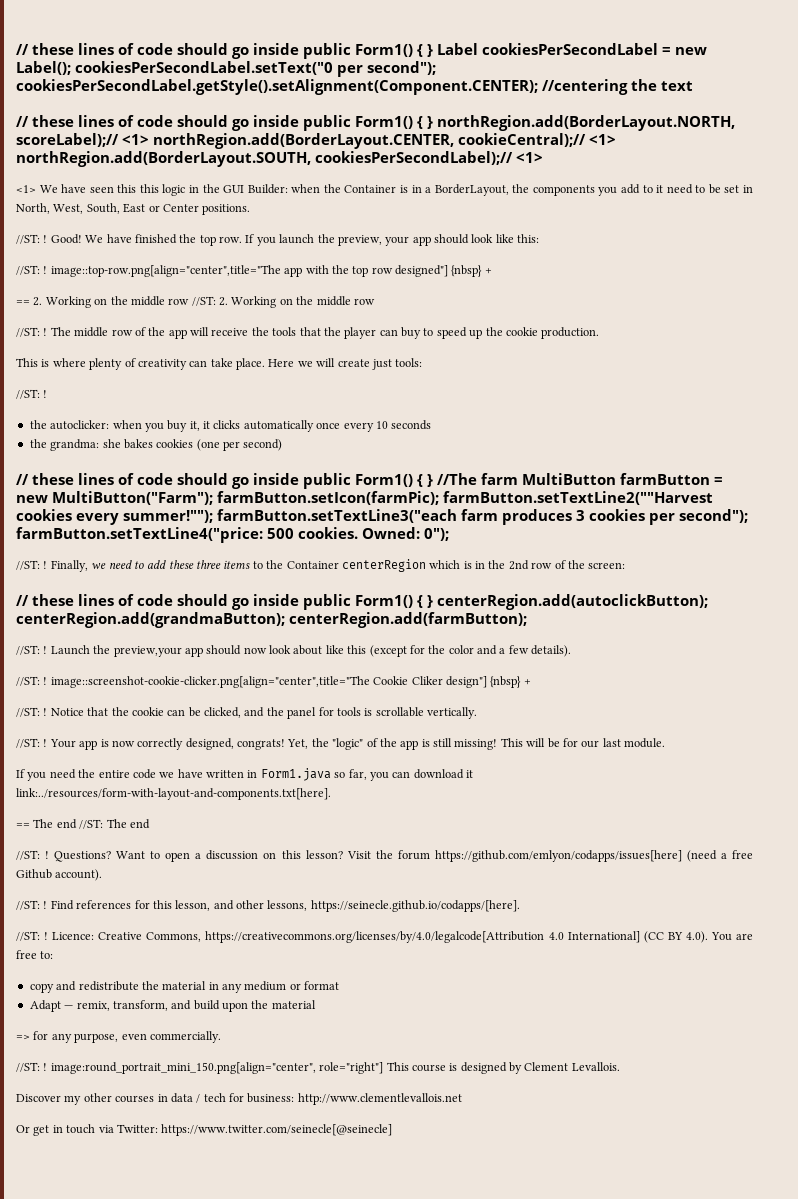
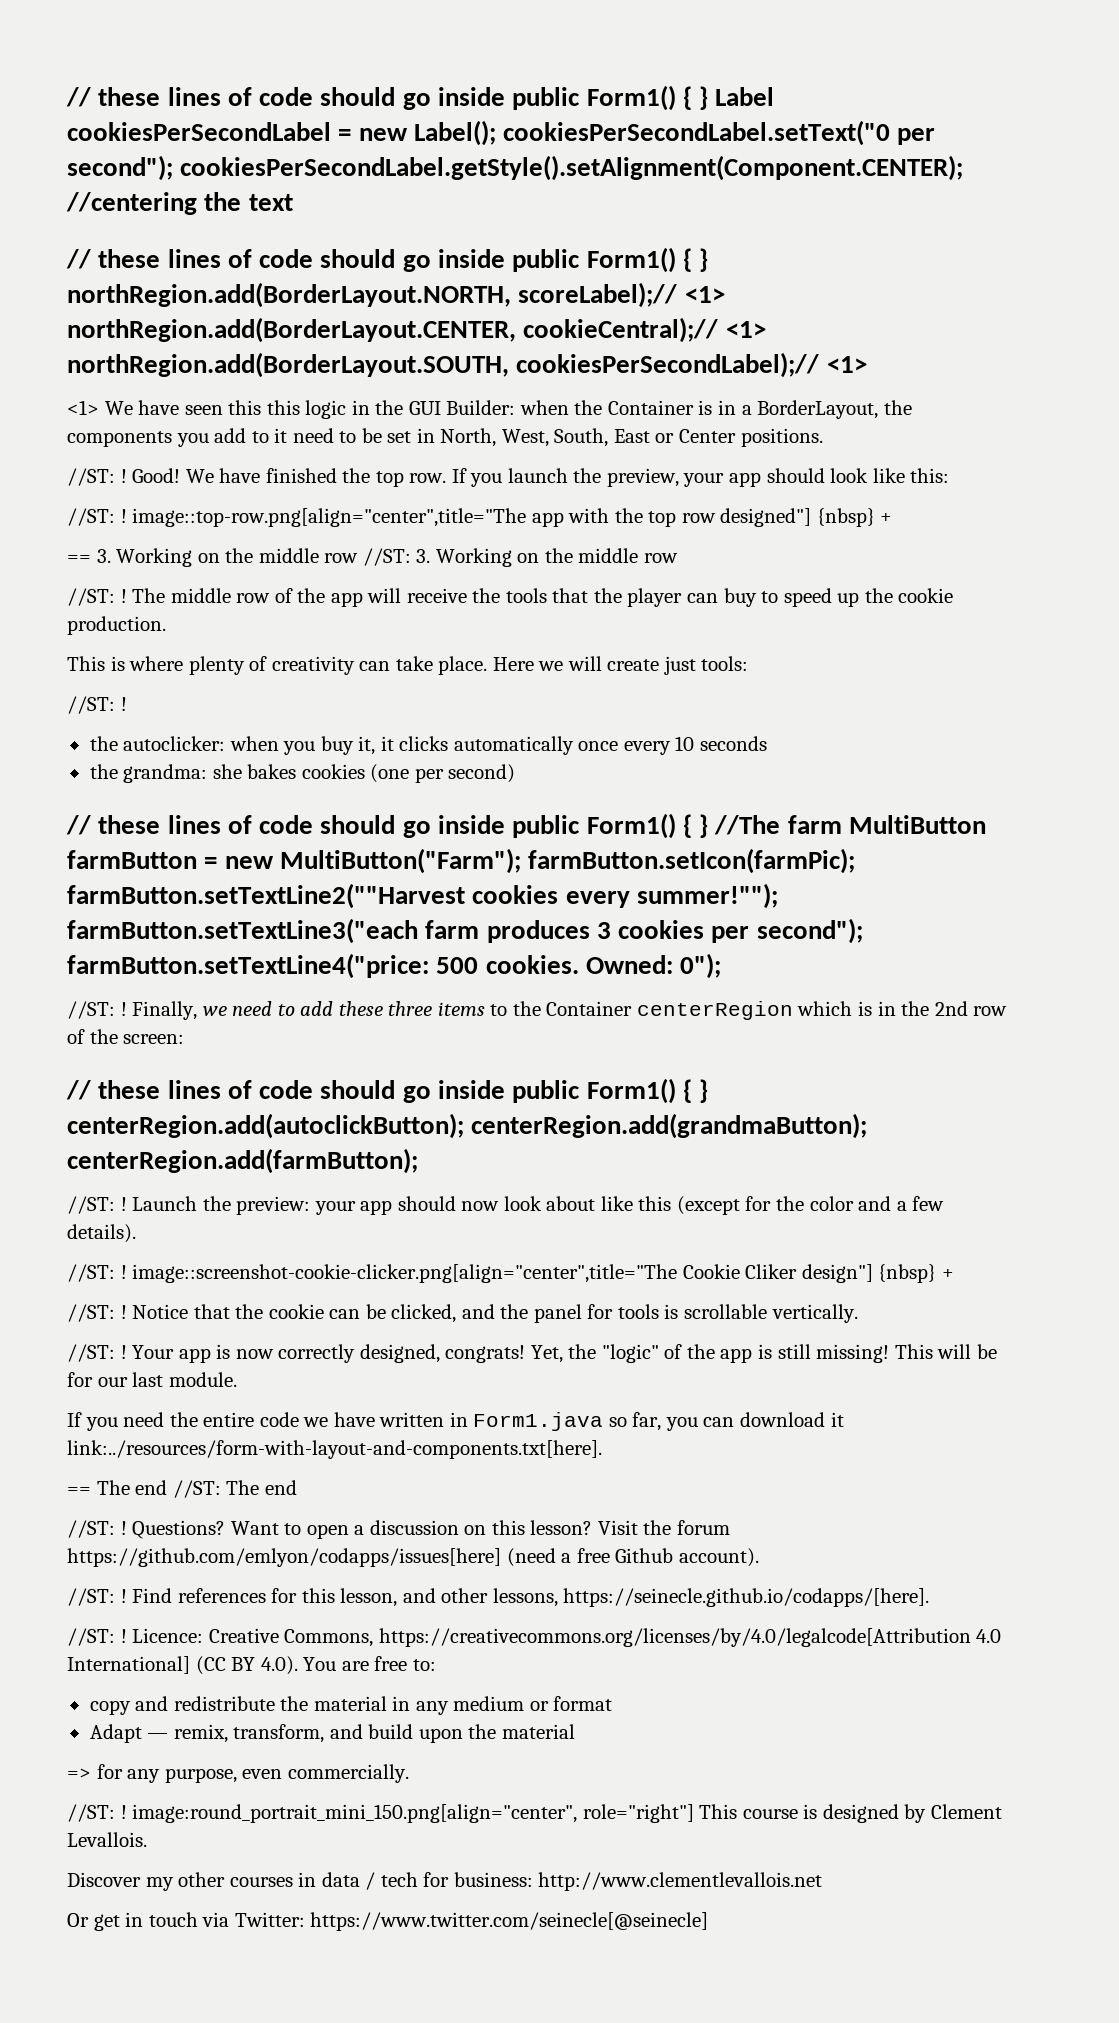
- == 2. Working on the middle row //ST: 2. Working on the middle row
+ == 3. Working on the middle row //ST: 3. Working on the middle row
- Launch the preview,your app should now look about like this (except for the color and a few details).
+ Launch the preview: your app should now look about like this (except for the color and a few details).

